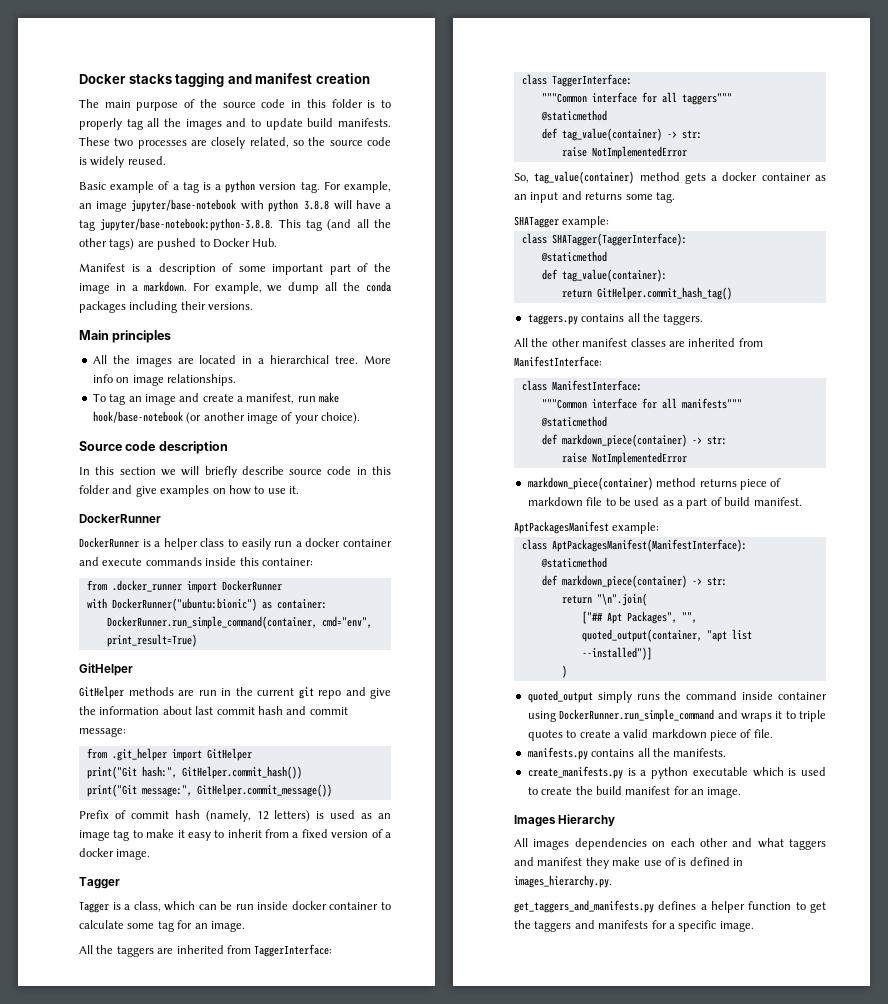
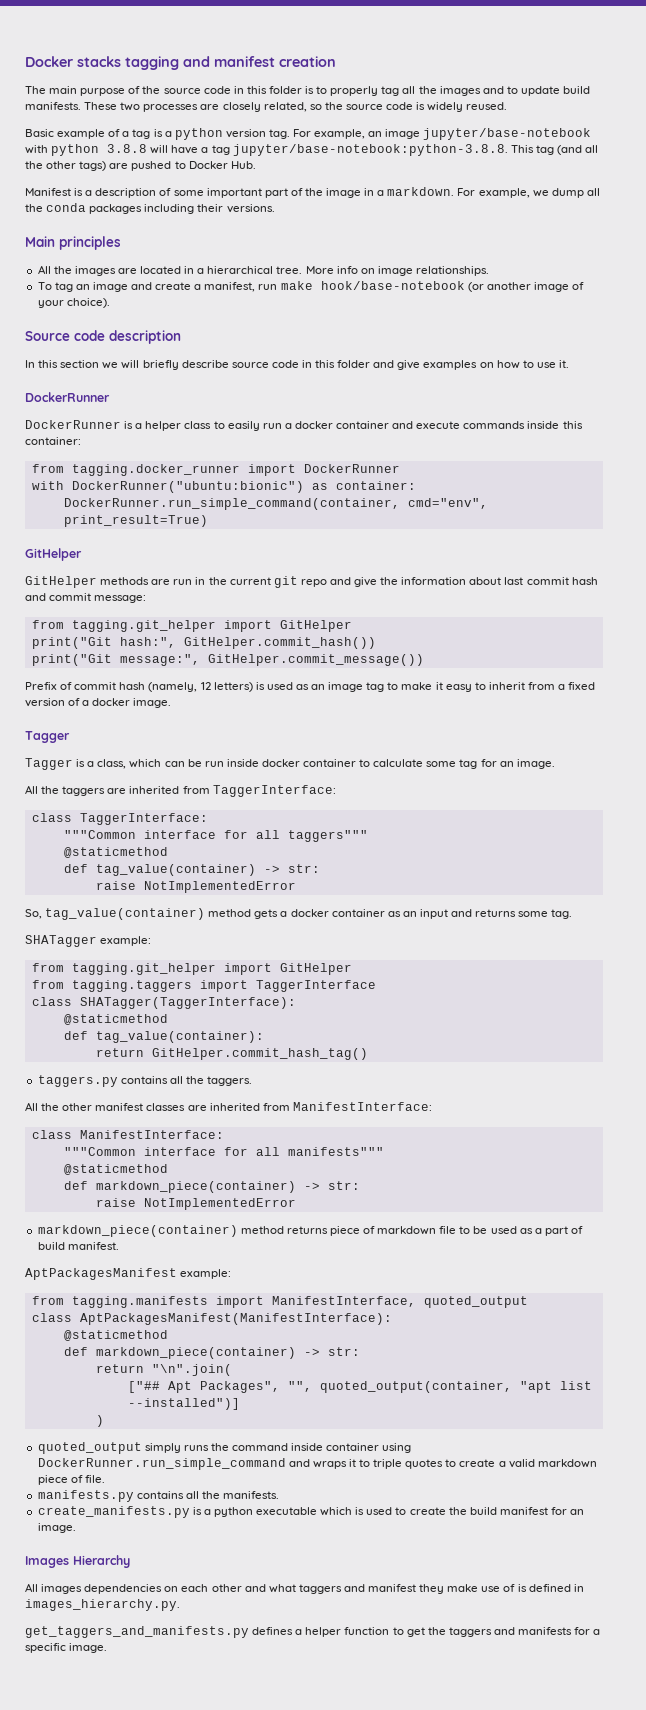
- from .docker_runner import DockerRunner
+ from tagging.docker_runner import DockerRunner
  GitHelper methods are run in the current git repo and give the information about last commit hash and commit message:
- from .git_helper import GitHelper
+ from tagging.git_helper import GitHelper
  SHATagger example:
+ from tagging.git_helper import GitHelper
+ from tagging.taggers import TaggerInterface
+ from tagging.manifests import ManifestInterface, quoted_output

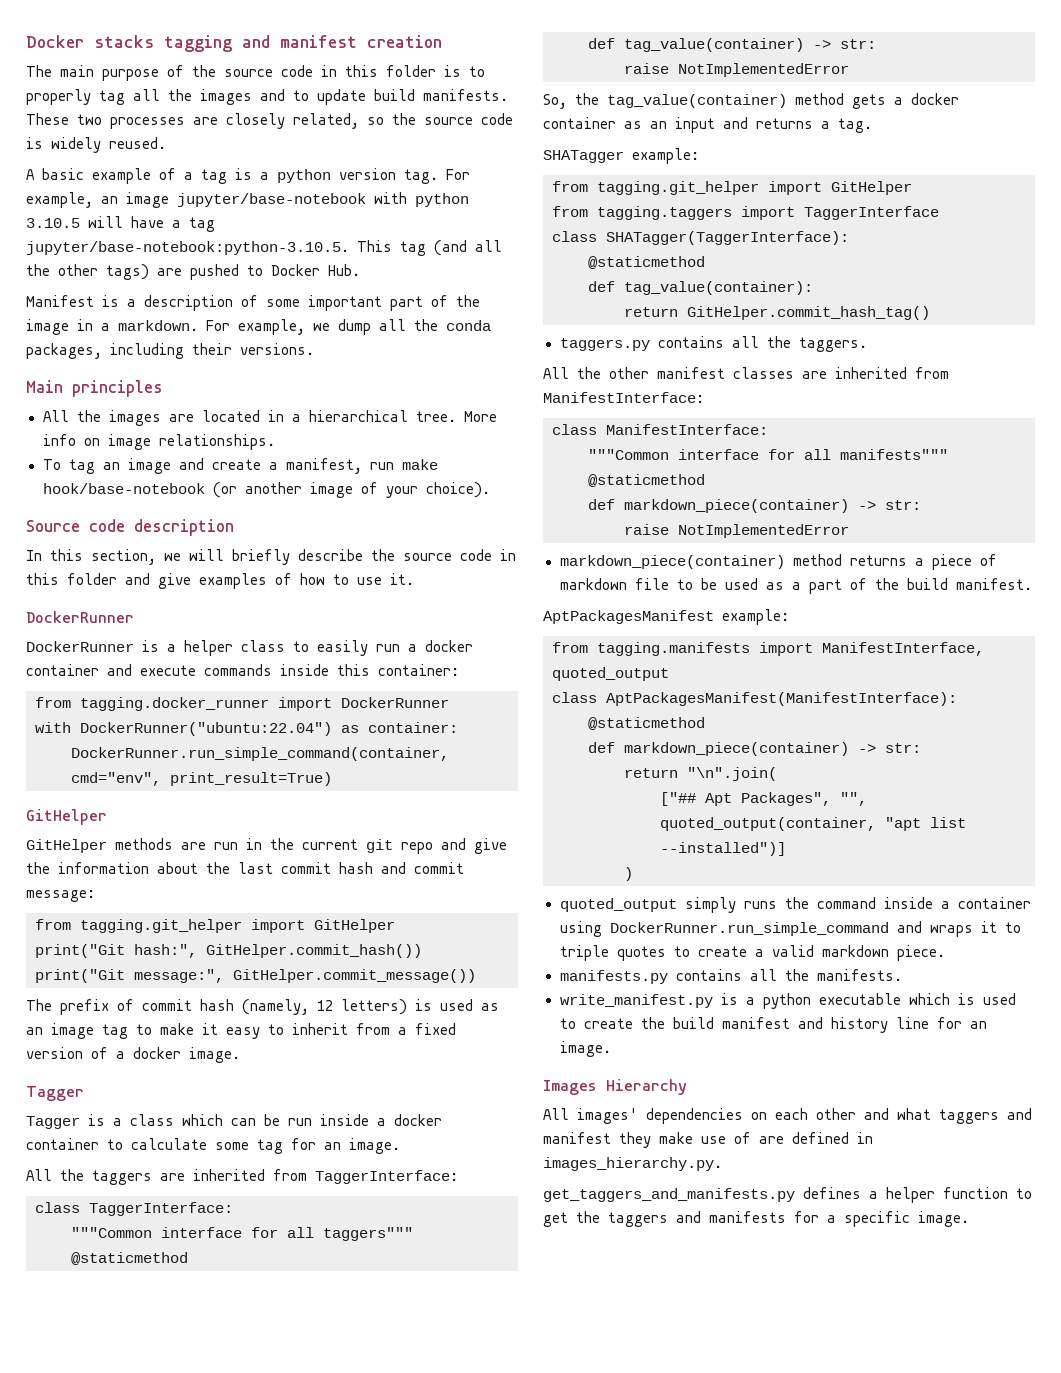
- Basic example of a tag is a python version tag.
+ A basic example of a tag is a python version tag.
- For example, an image jupyter/base-notebook with python 3.8.8 will have a tag jupyter/base-notebook:python-3.8.8. This tag (and all the other tags) are pushed to Docker Hub.
+ For example, an image jupyter/base-notebook with python 3.10.5 will have a tag jupyter/base-notebook:python-3.10.5. This tag (and all the other tags) are pushed to Docker Hub.
- For example, we dump all the conda packages including their versions.
+ For example, we dump all the conda packages, including their versions.
- In this section we will briefly describe source code in this folder and give examples on how to use it.
+ In this section, we will briefly describe the source code in this folder and give examples of how to use it.
- with DockerRunner("ubuntu:bionic") as container:
+ with DockerRunner("ubuntu:22.04") as container:
- GitHelper methods are run in the current git repo and give the information about last commit hash and commit message:
+ GitHelper methods are run in the current git repo and give the information about the last commit hash and commit message:
- Prefix of commit hash (namely, 12 letters) is used as an image tag to make it easy to inherit from a fixed version of a docker image.
+ The prefix of commit hash (namely, 12 letters) is used as an image tag to make it easy to inherit from a fixed version of a docker image.
- Tagger is a class, which can be run inside docker container to calculate some tag for an image.
+ Tagger is a class which can be run inside a docker container to calculate some tag for an image.
- So, tag_value(container) method gets a docker container as an input and returns some tag.
+ So, the tag_value(container) method gets a docker container as an input and returns a tag.
- markdown_piece(container) method returns piece of markdown file to be used as a part of build manifest.
+ markdown_piece(container) method returns a piece of markdown file to be used as a part of the build manifest.
- quoted_output simply runs the command inside container using DockerRunner.run_simple_command and wraps it to triple quotes to create a valid markdown piece of file.
+ quoted_output simply runs the command inside a container using DockerRunner.run_simple_command and wraps it to triple quotes to create a valid markdown piece.
- create_manifests.py is a python executable which is used to create the build manifest for an image.
+ write_manifest.py is a python executable which is used to create the build manifest and history line for an image.
- All images dependencies on each other and what taggers and manifest they make use of is defined in images_hierarchy.py.
+ All images' dependencies on each other and what taggers and manifest they make use of are defined in images_hierarchy.py.

